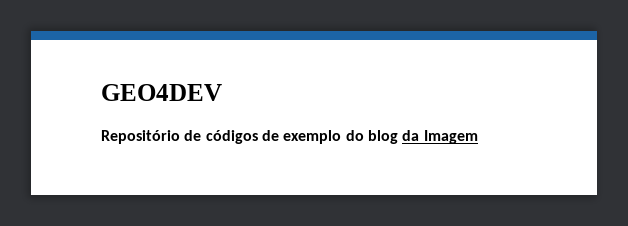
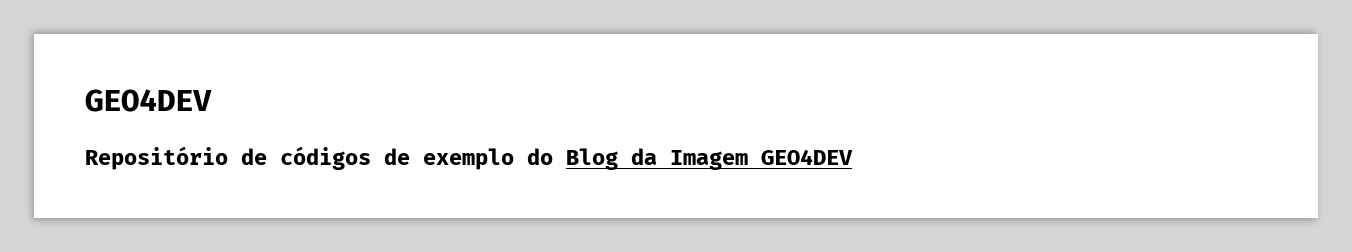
- Repositório de códigos de exemplo do blog da Imagem
+ Repositório de códigos de exemplo do Blog da Imagem GEO4DEV

